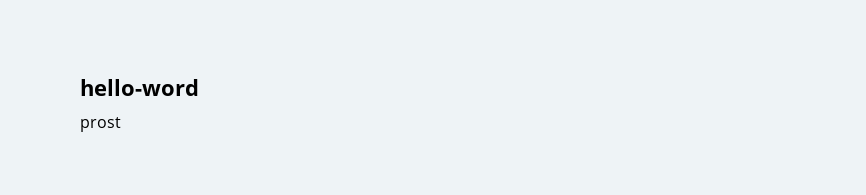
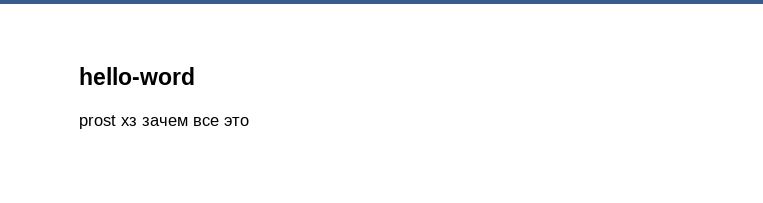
- prost
+ prost хз зачем все это

